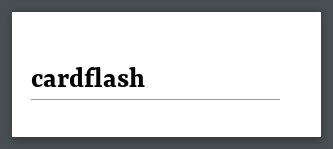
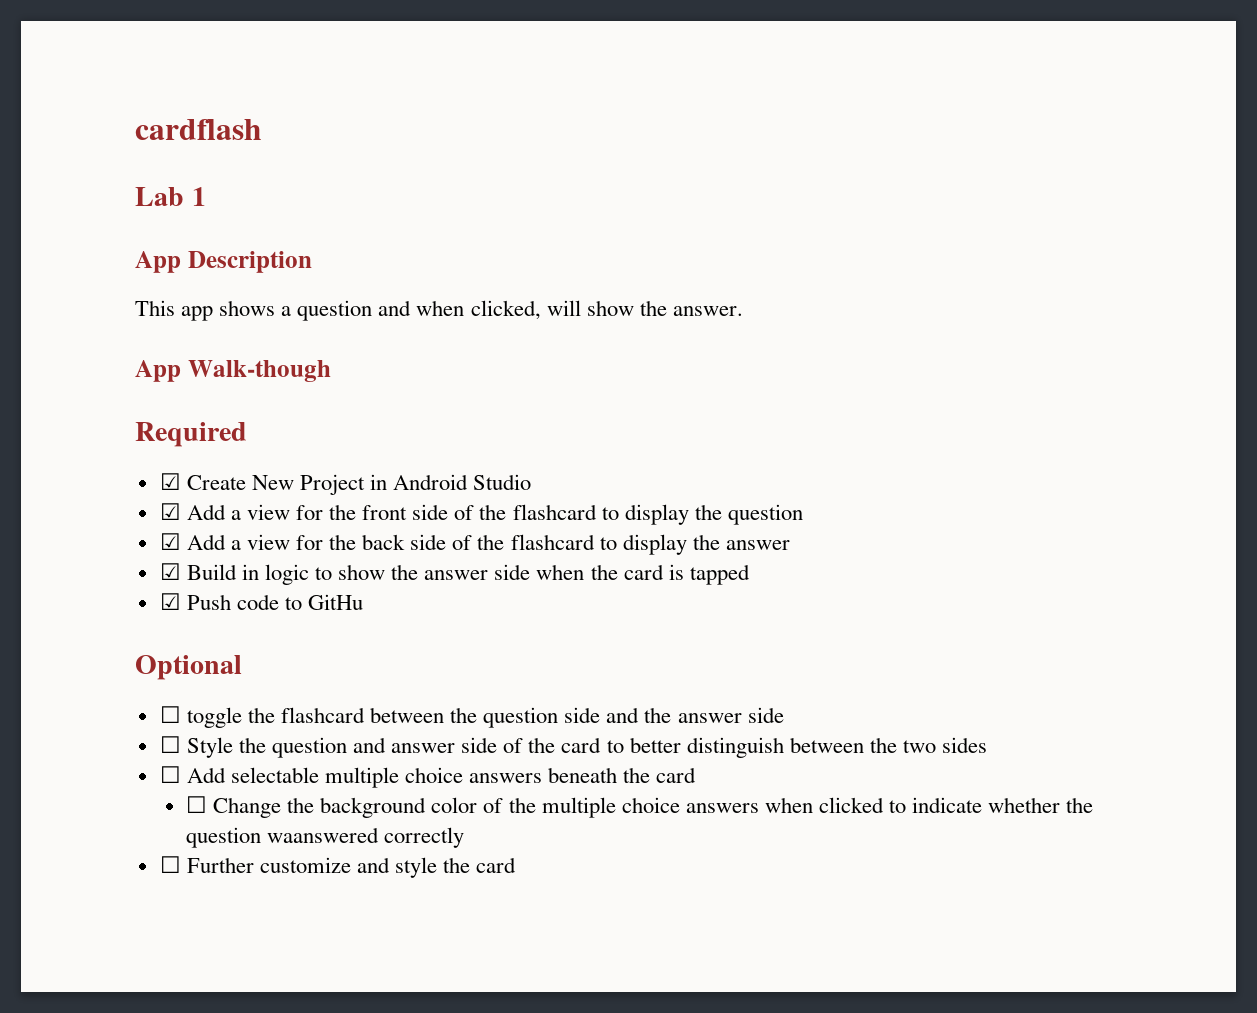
+ Lab 1
+ App Description
+ This app shows a question and when clicked, will show the answer.
+ App Walk-though
+ Required
+ ☑ Create New Project in Android Studio
+ ☑ Add a view for the front side of the flashcard to display the question
+ ☑ Add a view for the back side of the flashcard to display the answer
+ ☑ Build in logic to show the answer side when the card is tapped
+ ☑ Push code to GitHu
+ Optional
+ ☐ toggle the flashcard between the question side and the answer side
+ ☐ Style the question and answer side of the card to better distinguish between the two sides
+ ☐ Add selectable multiple choice answers beneath the card
+ ☐ Change the background color of the multiple choice answers when clicked to indicate whether the question waanswered correctly
+ ☐ Further customize and style the card

